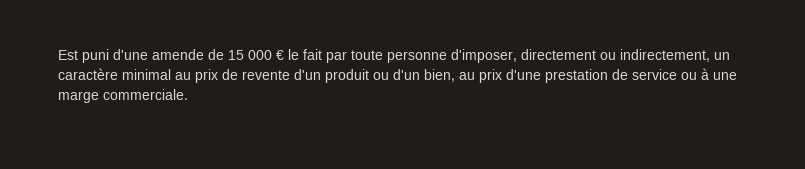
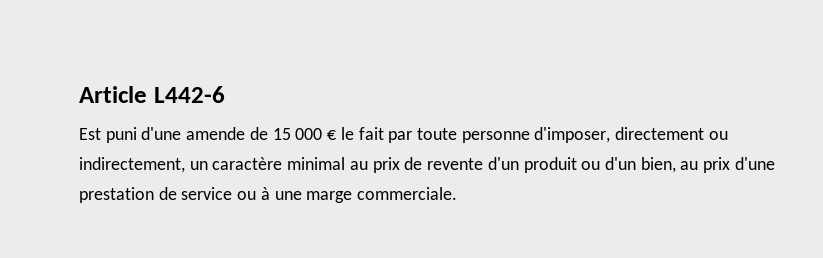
+ Article L442-6

